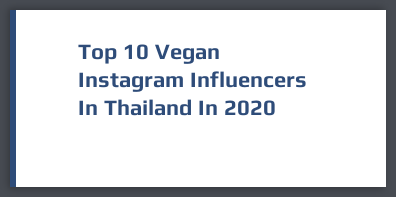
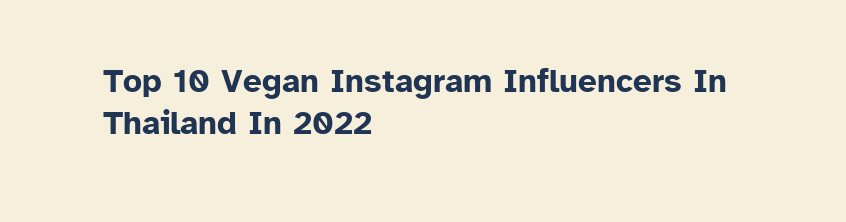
- Top 10 Vegan Instagram Influencers In Thailand In 2020
+ Top 10 Vegan Instagram Influencers In Thailand In 2022

